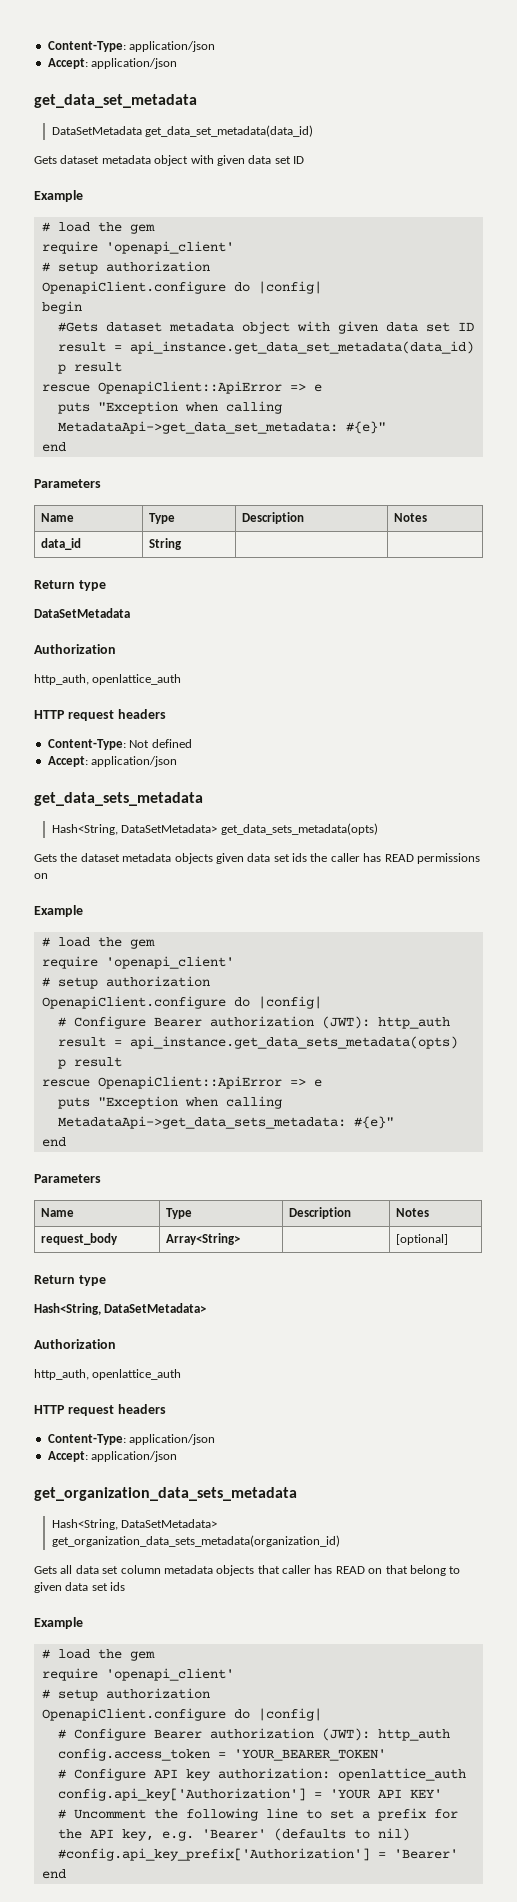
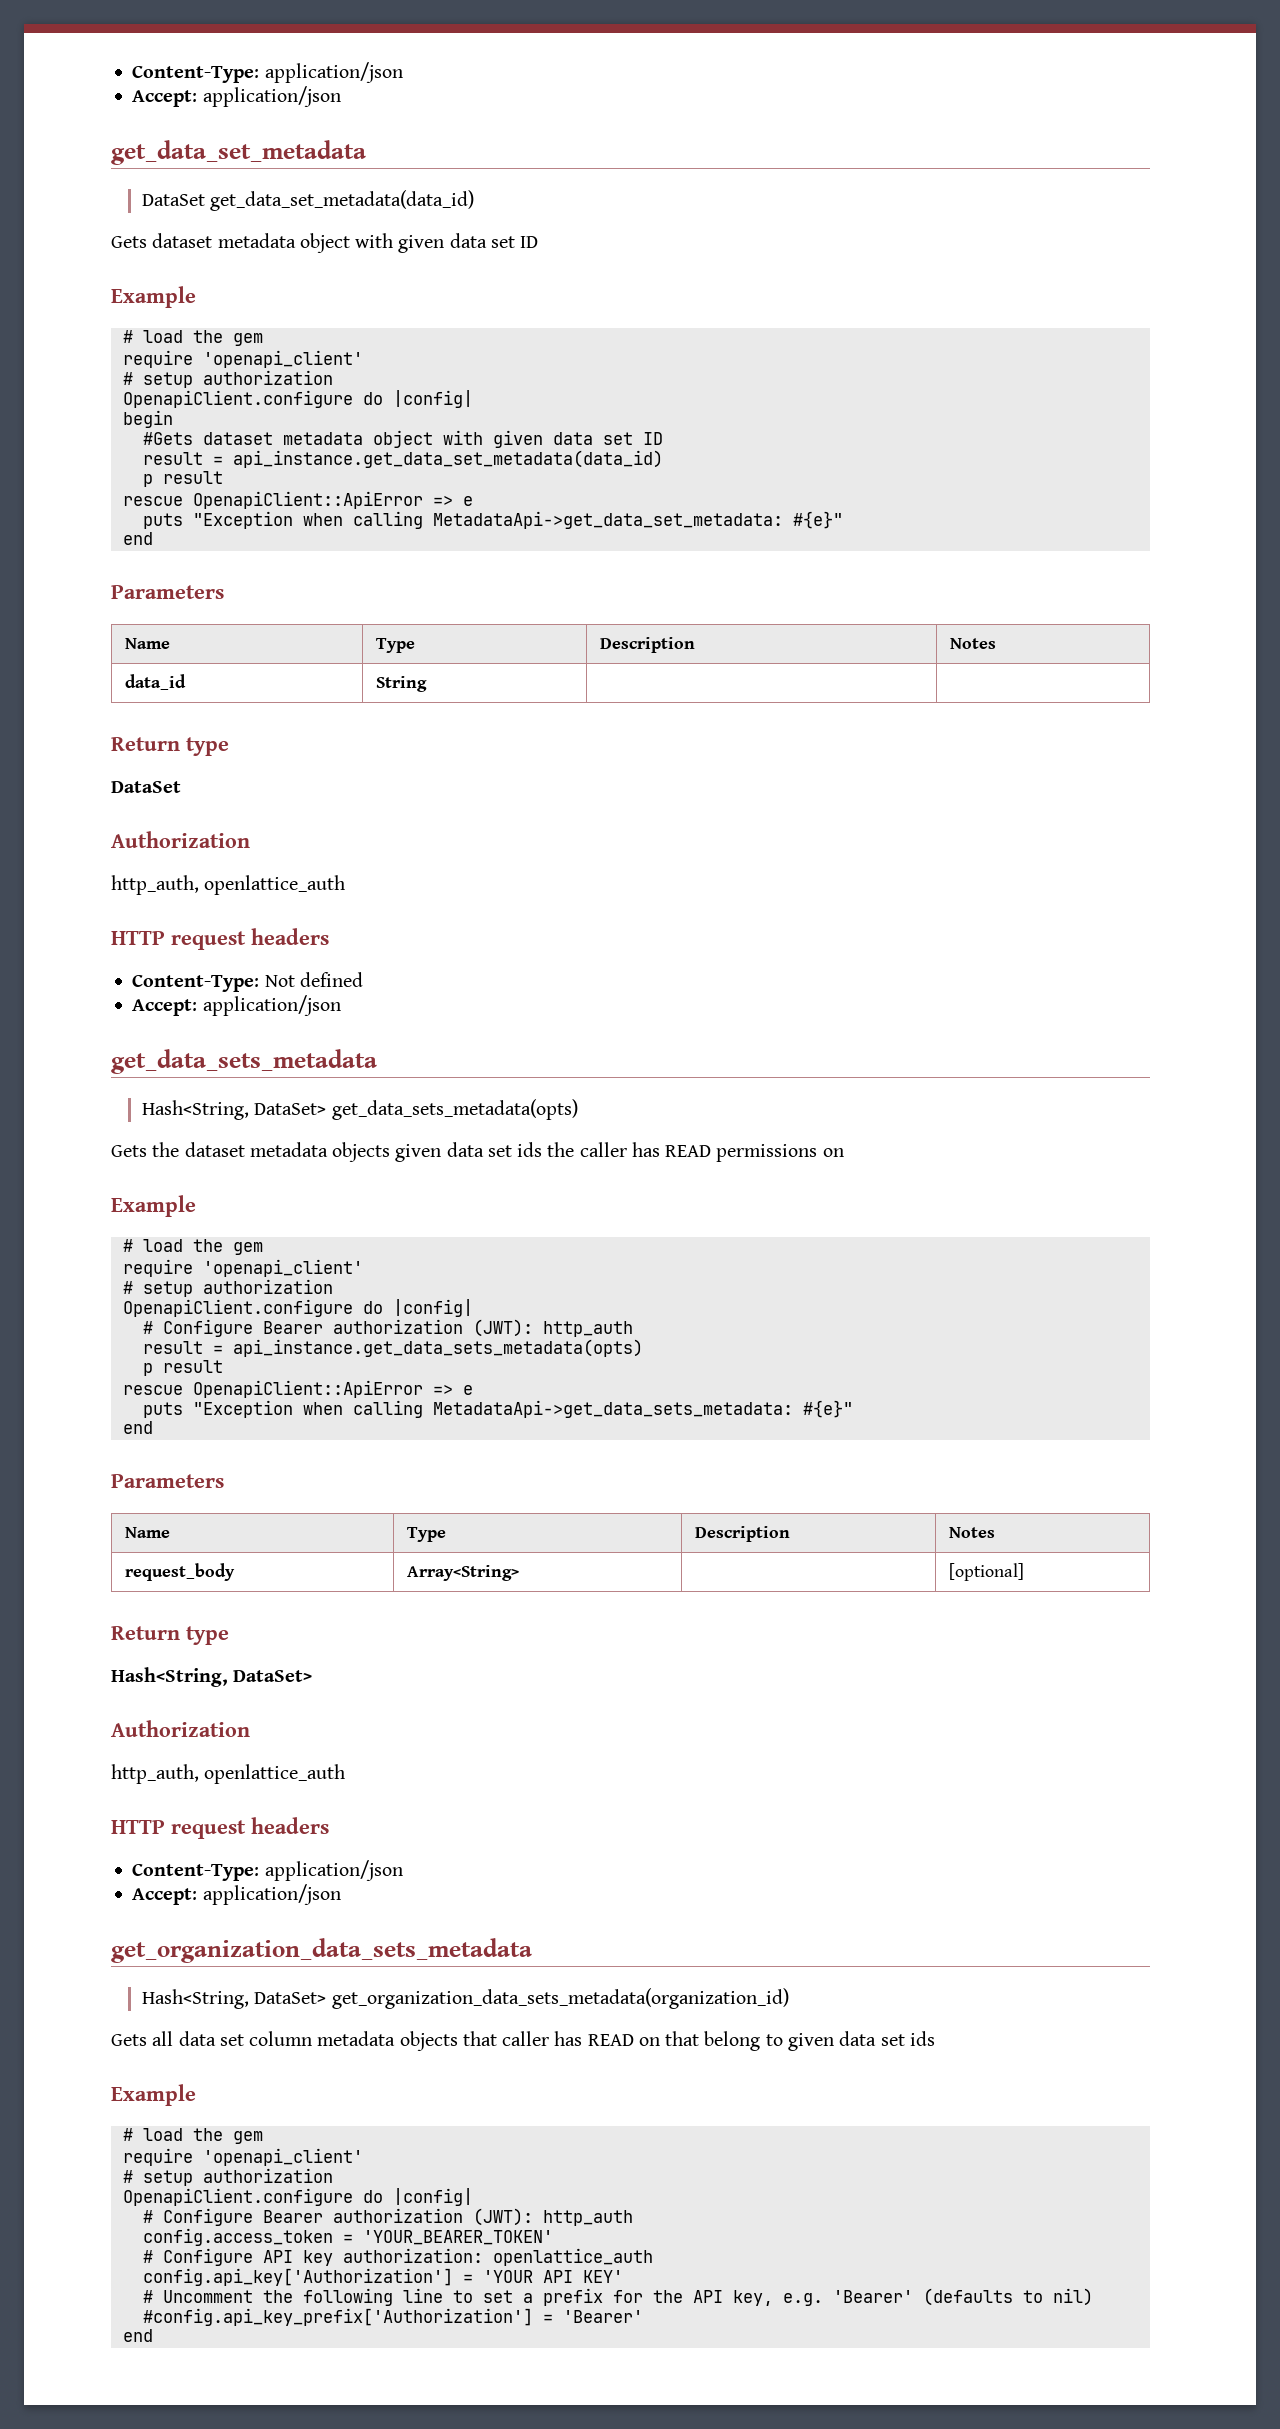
- DataSetMetadata get_data_set_metadata(data_id)
+ DataSet get_data_set_metadata(data_id)
  data_id | String | |
  Return type
- DataSetMetadata
+ DataSet
- Hash<String, DataSetMetadata> get_data_sets_metadata(opts)
+ Hash<String, DataSet> get_data_sets_metadata(opts)
  request_body | Array<String> | | [optional]
  Return type
- Hash<String, DataSetMetadata>
+ Hash<String, DataSet>
- Hash<String, DataSetMetadata> get_organization_data_sets_metadata(organization_id)
+ Hash<String, DataSet> get_organization_data_sets_metadata(organization_id)

